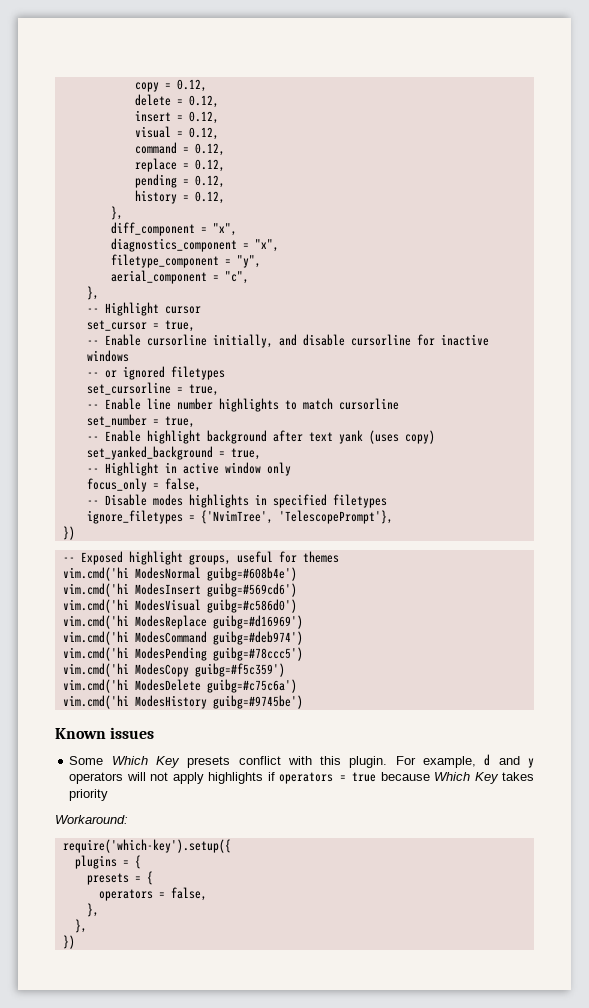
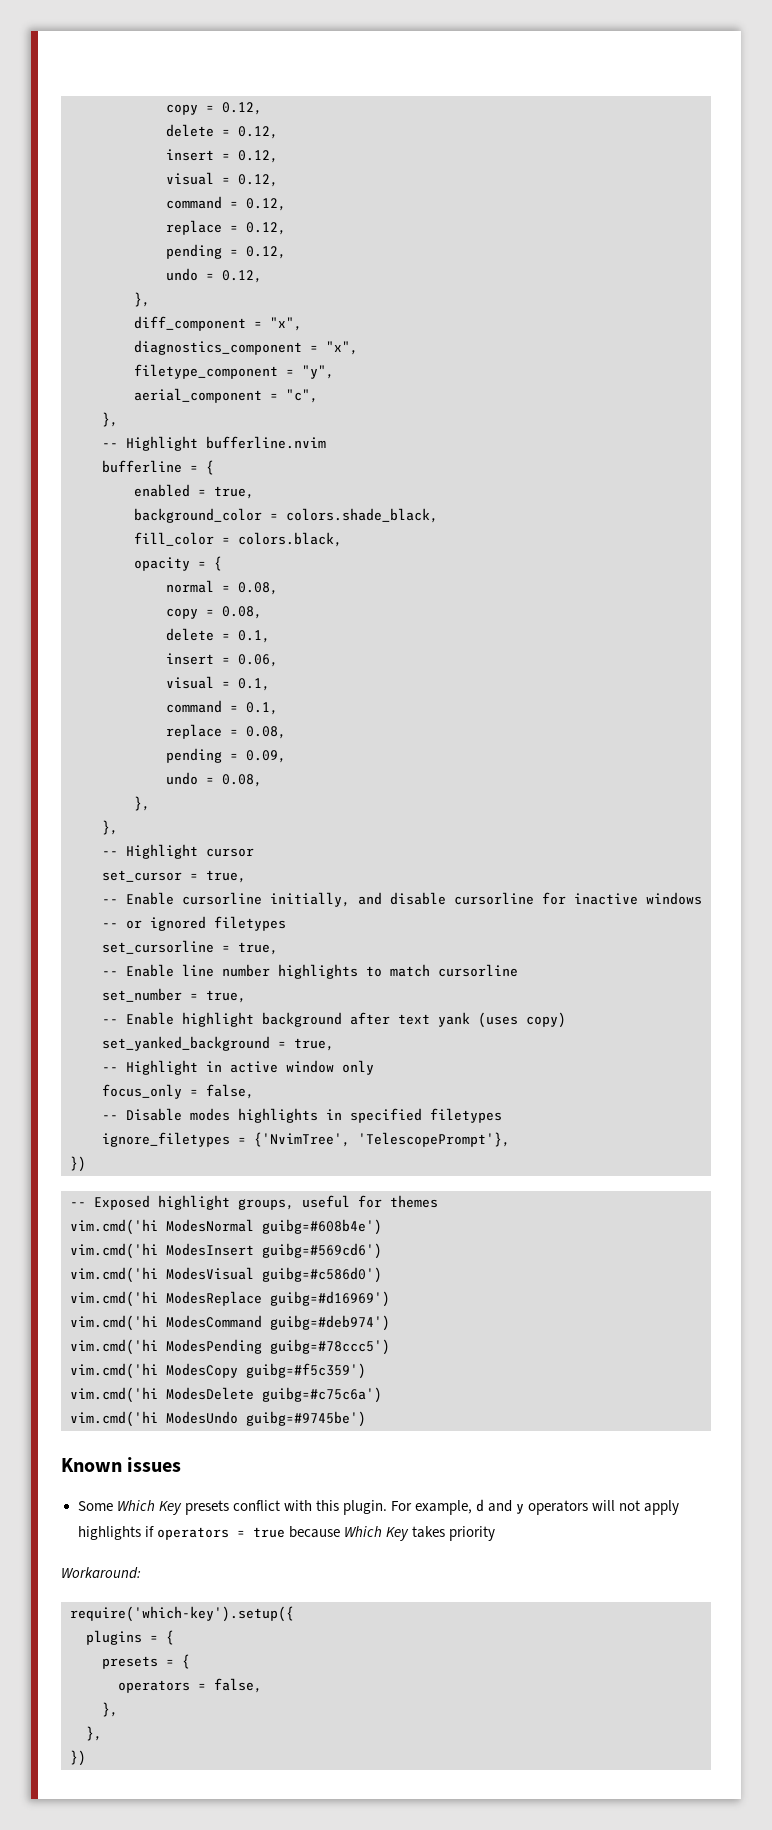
- history = 0.12,
+ undo = 0.12,
+ -- Highlight bufferline.nvim
+ bufferline = {
+ enabled = true,
+ background_color = colors.shade_black,
+ fill_color = colors.black,
+ opacity = {
+ normal = 0.08,
+ copy = 0.08,
+ delete = 0.1,
+ insert = 0.06,
+ visual = 0.1,
+ command = 0.1,
+ replace = 0.08,
+ pending = 0.09,
+ undo = 0.08,
+ },
+ },
- vim.cmd('hi ModesHistory guibg=#9745be')
+ vim.cmd('hi ModesUndo guibg=#9745be')

